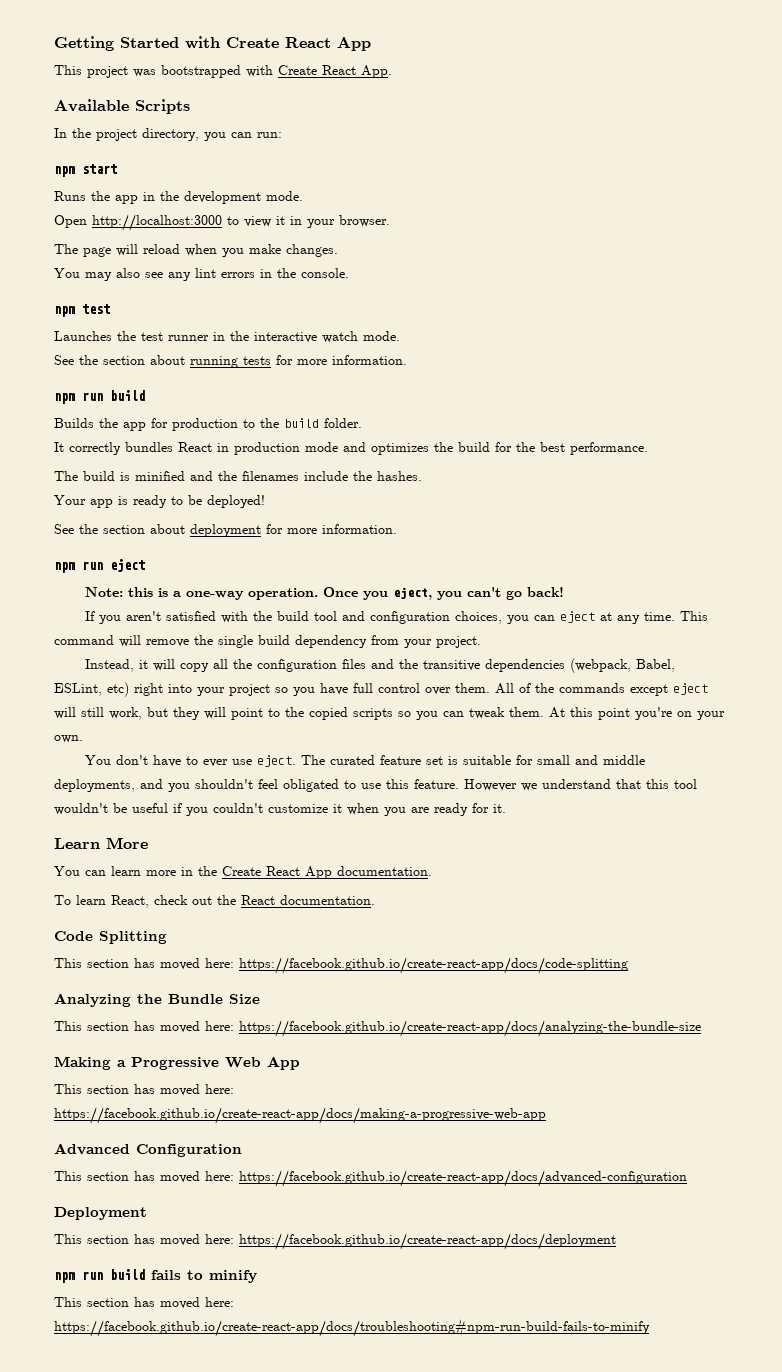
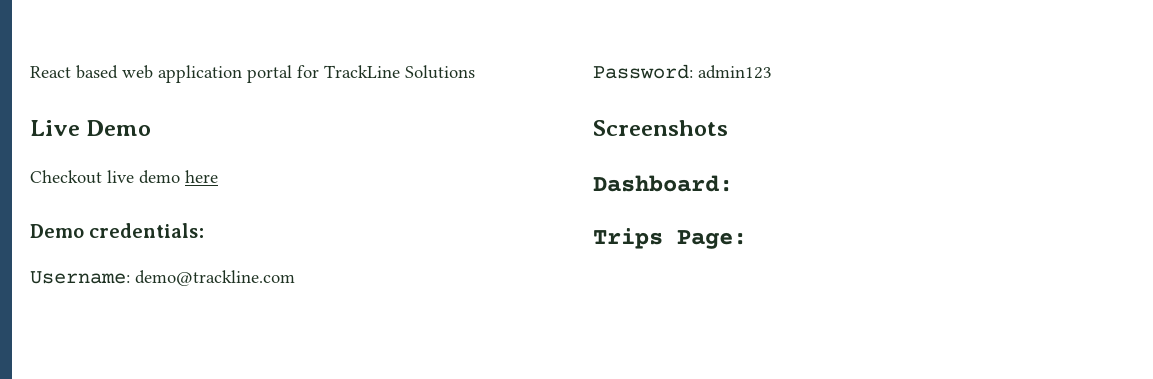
- Getting Started with Create React App
- This project was bootstrapped with Create React App.
- Available Scripts
- In the project directory, you can run:
- npm start
- Runs the app in the development mode.
- Open http://localhost:3000 to view it in your browser.
- The page will reload when you make changes.
- You may also see any lint errors in the console.
- npm test
- Launches the test runner in the interactive watch mode.
- See the section about running tests for more information.
- npm run build
- Builds the app for production to the build folder.
- It correctly bundles React in production mode and optimizes the build for the best performance.
- The build is minified and the filenames include the hashes.
- Your app is ready to be deployed!
- See the section about deployment for more information.
- npm run eject
- Note: this is a one-way operation. Once you eject, you can't go back!
- If you aren't satisfied with the build tool and configuration choices, you can eject at any time. This command will remove the single build dependency from your project.
- Instead, it will copy all the configuration files and the transitive dependencies (webpack, Babel, ESLint, etc) right into your project so you have full control over them. All of the commands except eject will still work, but they will point to the copied scripts so you can tweak them. At this point you're on your own.
- You don't have to ever use eject. The curated feature set is suitable for small and middle deployments, and you shouldn't feel obligated to use this feature. However we understand that this tool wouldn't be useful if you couldn't customize it when you are ready for it.
- Learn More
- You can learn more in the Create React App documentation.
- To learn React, check out the React documentation.
- Code Splitting
- This section has moved here: https://facebook.github.io/create-react-app/docs/code-splitting
- Analyzing the Bundle Size
- This section has moved here: https://facebook.github.io/create-react-app/docs/analyzing-the-bundle-size
- Making a Progressive Web App
- This section has moved here: https://facebook.github.io/create-react-app/docs/making-a-progressive-web-app
- Advanced Configuration
- This section has moved here: https://facebook.github.io/create-react-app/docs/advanced-configuration
- Deployment
- This section has moved here: https://facebook.github.io/create-react-app/docs/deployment
- npm run build fails to minify
- This section has moved here: https://facebook.github.io/create-react-app/docs/troubleshooting#npm-run-build-fails-to-minify
+ React based web application portal for TrackLine Solutions
+ Live Demo
+ Checkout live demo here
+ Demo credentials:
+ Username: demo@trackline.com
+ Password: admin123
+ Screenshots
+ Dashboard:
+ Trips Page:

